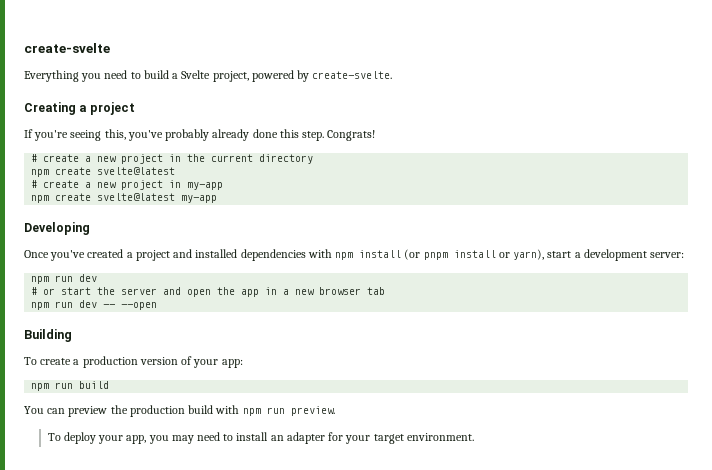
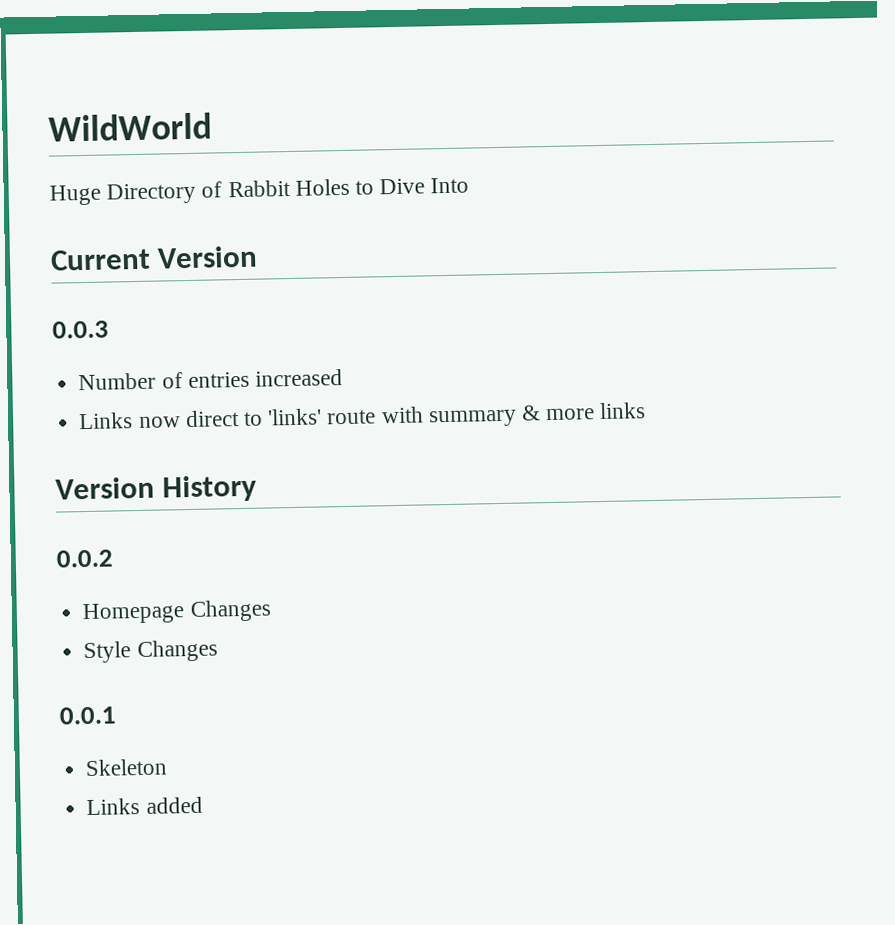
- create-svelte
- Everything you need to build a Svelte project, powered by create-svelte.
- Creating a project
- If you're seeing this, you've probably already done this step. Congrats!
- # create a new project in the current directory
- npm create svelte@latest
- # create a new project in my-app
- npm create svelte@latest my-app
- Developing
- Once you've created a project and installed dependencies with npm install (or pnpm install or yarn), start a development server:
- npm run dev
- # or start the server and open the app in a new browser tab
- npm run dev -- --open
- Building
- To create a production version of your app:
- npm run build
- You can preview the production build with npm run preview.
- To deploy your app, you may need to install an adapter for your target environment.
+ WildWorld
+ Huge Directory of Rabbit Holes to Dive Into
+ Current Version
+ 0.0.3
+ Number of entries increased
+ Links now direct to 'links' route with summary & more links
+ Version History
+ 0.0.2
+ Homepage Changes
+ Style Changes
+ 0.0.1
+ Skeleton
+ Links added

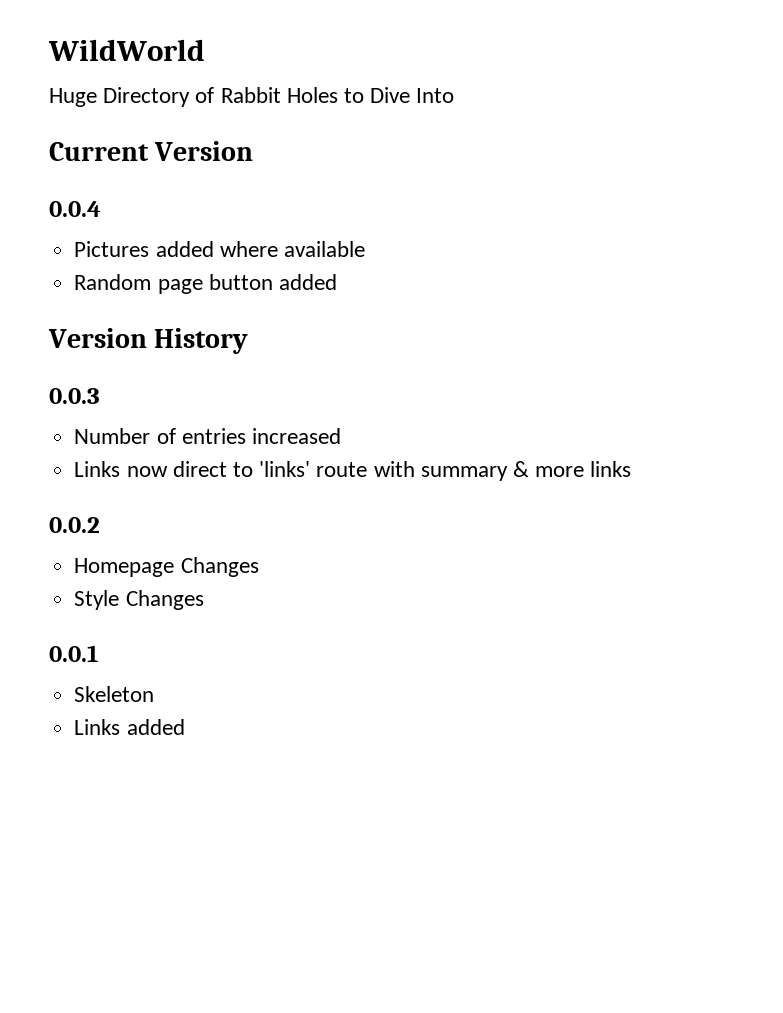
+ 0.0.4
+ Pictures added where available
+ Random page button added
+ Version History
- Version History

